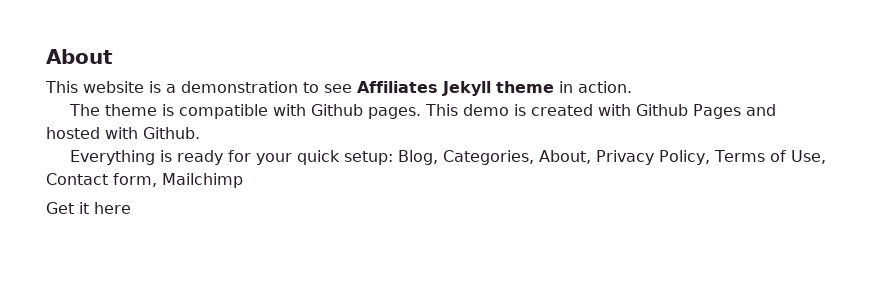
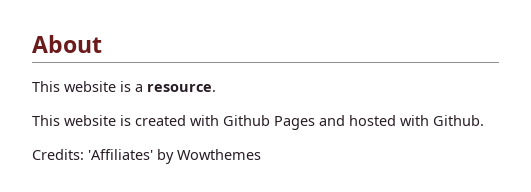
- This website is a demonstration to see Affiliates Jekyll theme in action.
- The theme is compatible with Github pages. This demo is created with Github Pages and hosted with Github.
+ This website is a resource.
+ This website is created with Github Pages and hosted with Github.
- Everything is ready for your quick setup: Blog, Categories, About, Privacy Policy, Terms of Use, Contact form, Mailchimp
- Get it here
+ Credits: 'Affiliates' by Wowthemes

